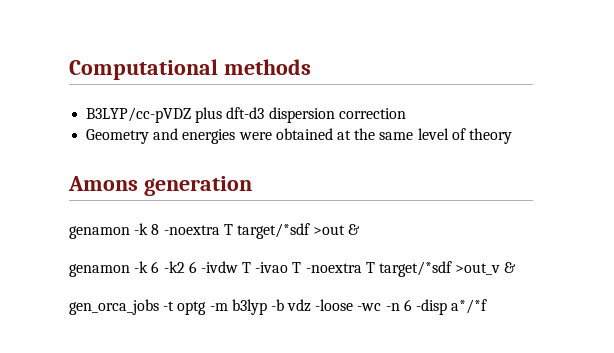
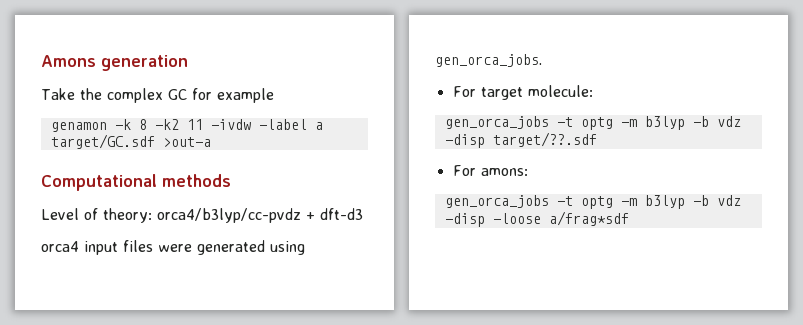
+ Amons generation
+ Take the complex GC for example
+ genamon -k 8 -k2 11 -ivdw -label a target/GC.sdf >out-a
  Computational methods
- B3LYP/cc-pVDZ plus dft-d3 dispersion correction
- Geometry and energies were obtained at the same level of theory
- Amons generation
- genamon -k 8 -noextra T target/*sdf >out &
- genamon -k 6 -k2 6 -ivdw T -ivao T -noextra T target/*sdf >out_v &
- gen_orca_jobs -t optg -m b3lyp -b vdz -loose -wc -n 6 -disp a*/*f
+ Level of theory: orca4/b3lyp/cc-pvdz + dft-d3
+ orca4 input files were generated using gen_orca_jobs.
+ For target molecule:
+ gen_orca_jobs -t optg -m b3lyp -b vdz -disp target/??.sdf
+ For amons:
+ gen_orca_jobs -t optg -m b3lyp -b vdz -disp -loose a/frag*sdf

